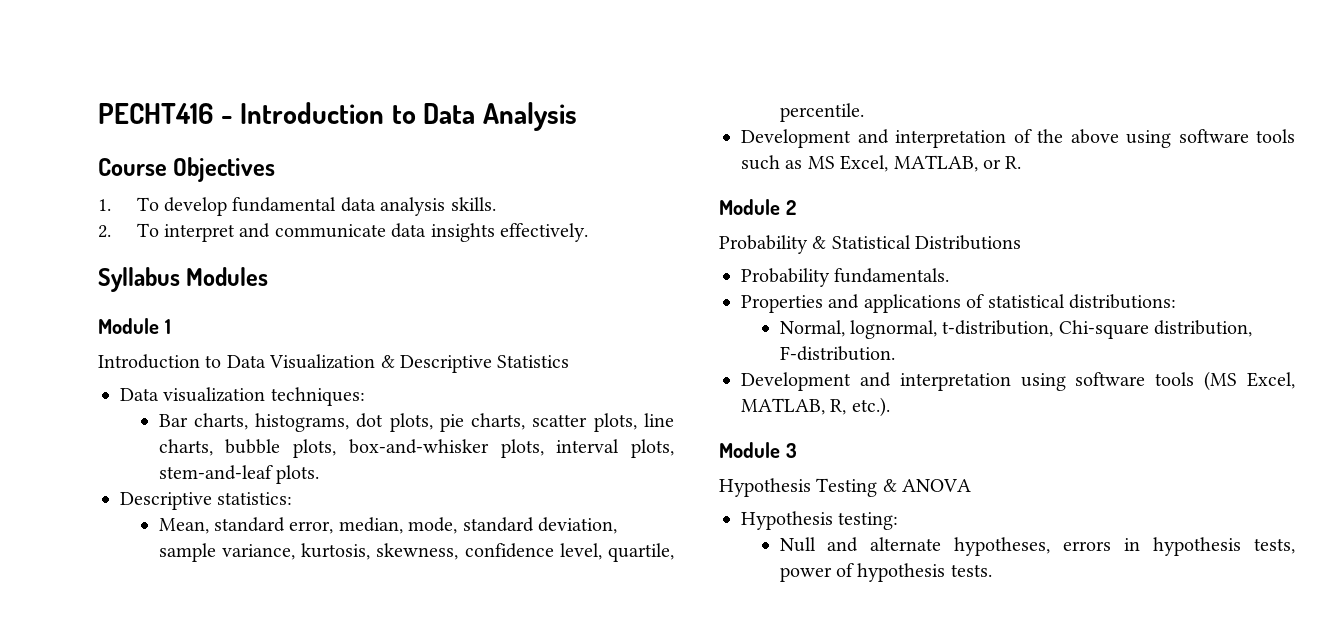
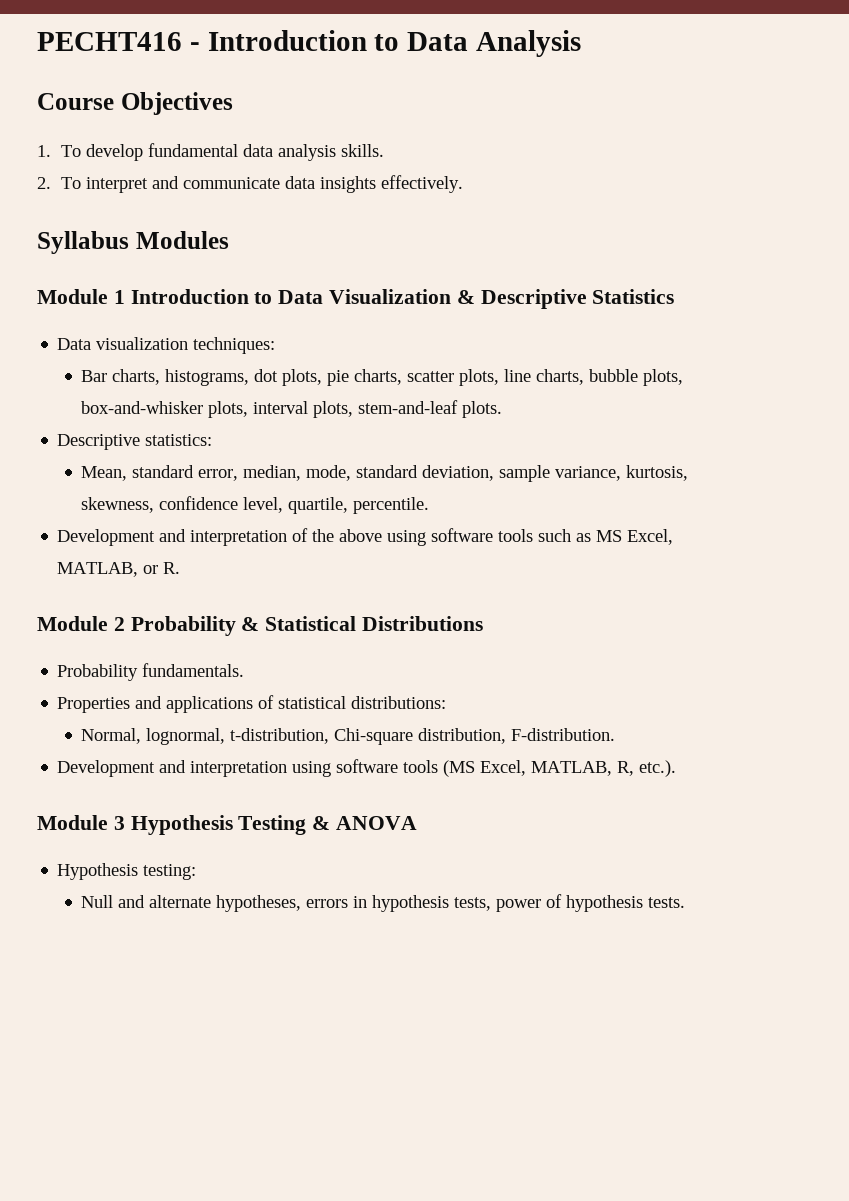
- Module 1
- Introduction to Data Visualization & Descriptive Statistics
+ Module 1 Introduction to Data Visualization & Descriptive Statistics
- Module 2
- Probability & Statistical Distributions
+ Module 2 Probability & Statistical Distributions
- Module 3
- Hypothesis Testing & ANOVA
+ Module 3 Hypothesis Testing & ANOVA

